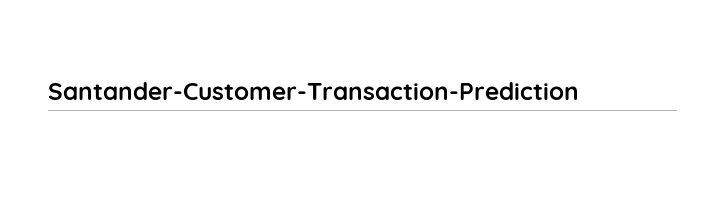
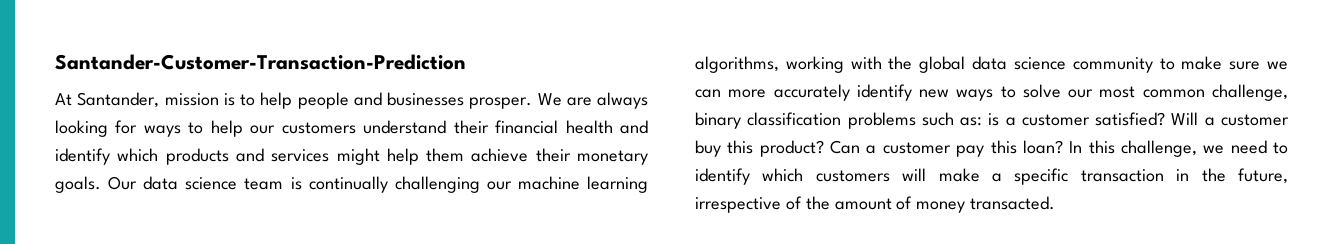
+ At Santander, mission is to help people and businesses prosper. We are always looking for ways to help our customers understand their financial health and identify which products and services might help them achieve their monetary goals. Our data science team is continually challenging our machine learning algorithms, working with the global data science community to make sure we can more accurately identify new ways to solve our most common challenge, binary classification problems such as: is a customer satisfied? Will a customer buy this product? Can a customer pay this loan? In this challenge, we need to identify which customers will make a specific transaction in the future, irrespective of the amount of money transacted.

